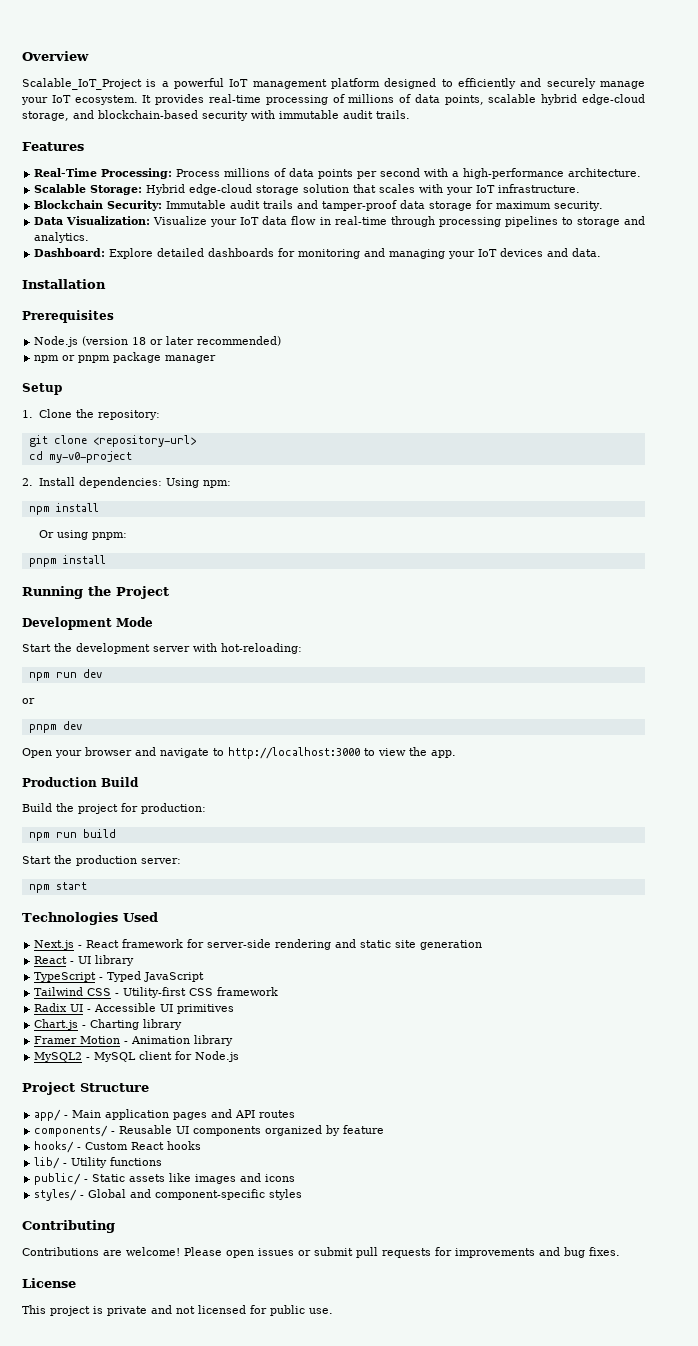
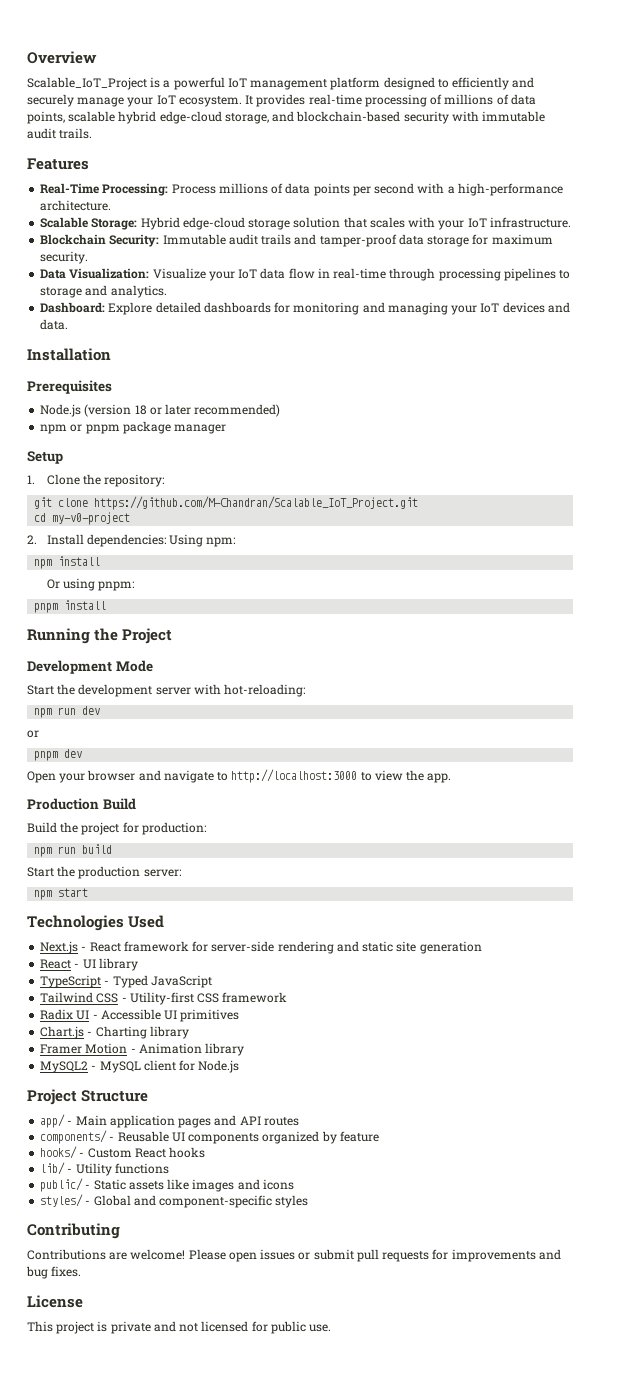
- git clone <repository-url>
+ git clone https://github.com/M-Chandran/Scalable_IoT_Project.git

